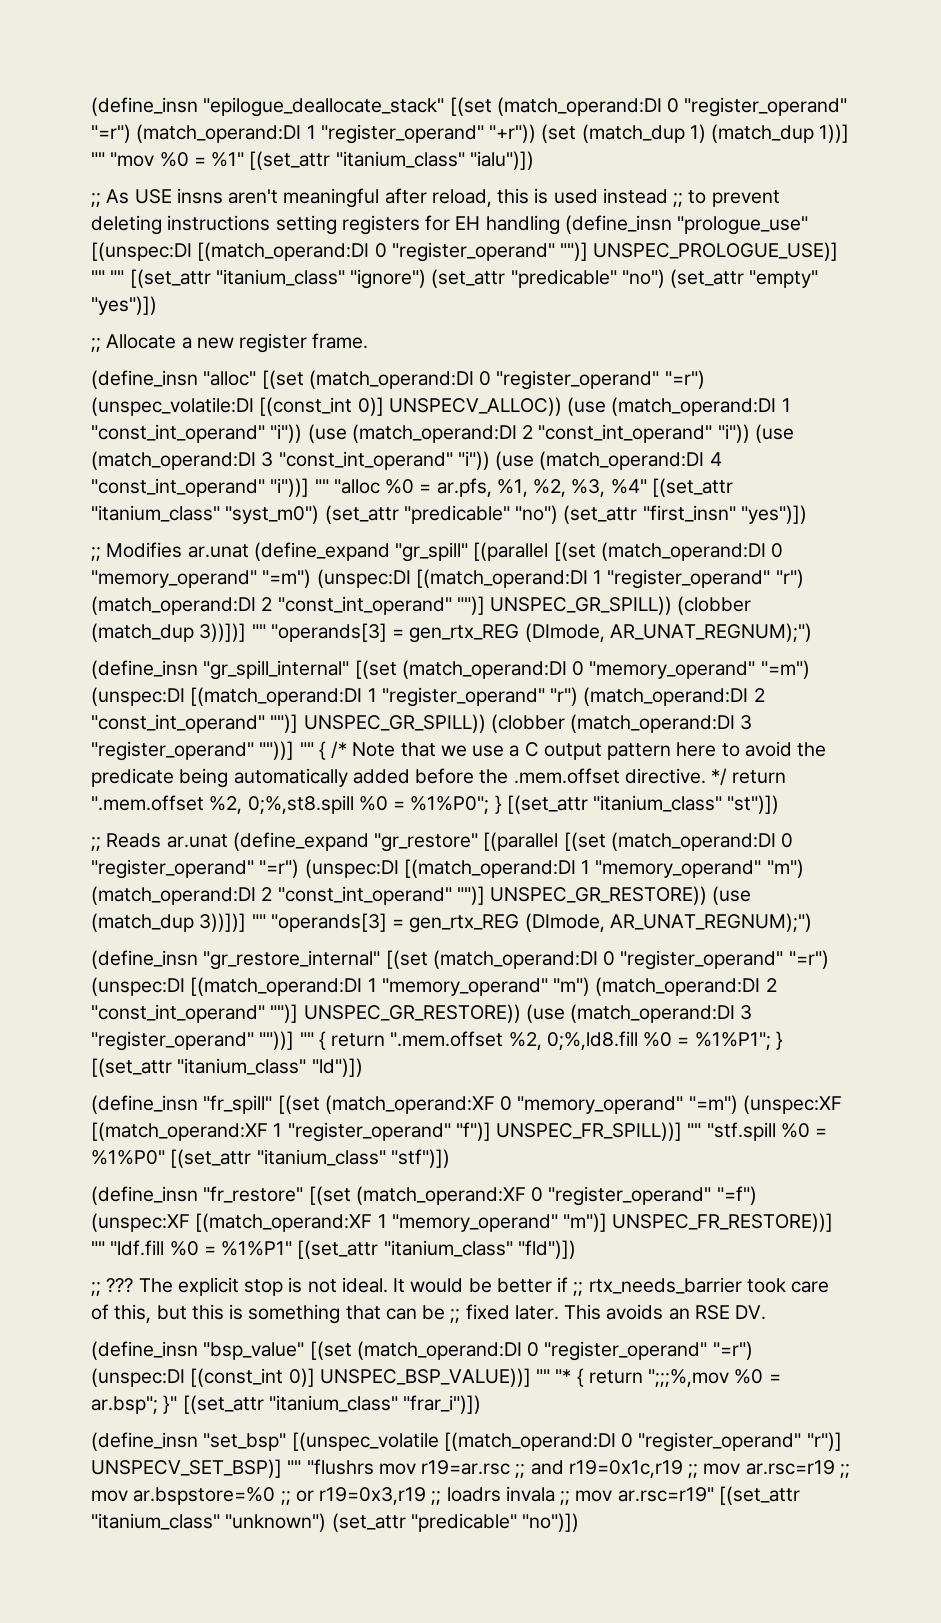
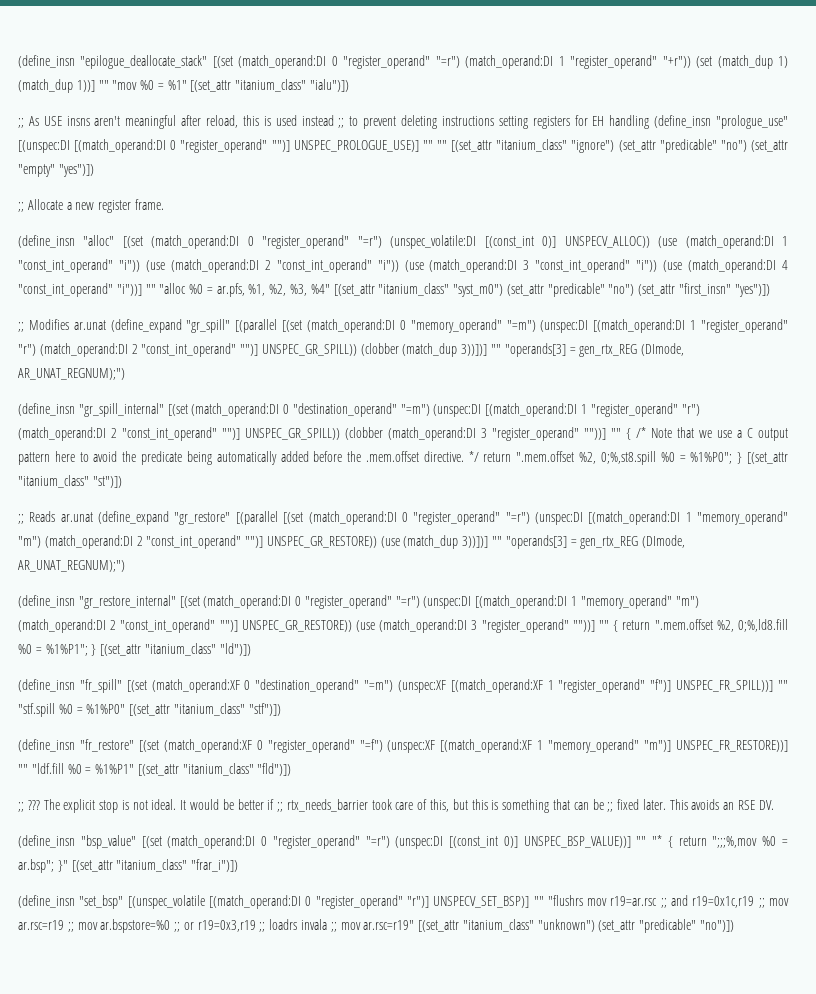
- (define_insn "gr_spill_internal" [(set (match_operand:DI 0 "memory_operand" "=m") (unspec:DI [(match_operand:DI 1 "register_operand" "r") (match_operand:DI 2 "const_int_operand" "")] UNSPEC_GR_SPILL)) (clobber (match_operand:DI 3 "register_operand" ""))] "" { /* Note that we use a C output pattern here to avoid the predicate being automatically added before the .mem.offset directive.
+ (define_insn "gr_spill_internal" [(set (match_operand:DI 0 "destination_operand" "=m") (unspec:DI [(match_operand:DI 1 "register_operand" "r") (match_operand:DI 2 "const_int_operand" "")] UNSPEC_GR_SPILL)) (clobber (match_operand:DI 3 "register_operand" ""))] "" { /* Note that we use a C output pattern here to avoid the predicate being automatically added before the .mem.offset directive.
- (define_insn "fr_spill" [(set (match_operand:XF 0 "memory_operand" "=m") (unspec:XF [(match_operand:XF 1 "register_operand" "f")] UNSPEC_FR_SPILL))] "" "stf.spill %0 = %1%P0" [(set_attr "itanium_class" "stf")])
+ (define_insn "fr_spill" [(set (match_operand:XF 0 "destination_operand" "=m") (unspec:XF [(match_operand:XF 1 "register_operand" "f")] UNSPEC_FR_SPILL))] "" "stf.spill %0 = %1%P0" [(set_attr "itanium_class" "stf")])

